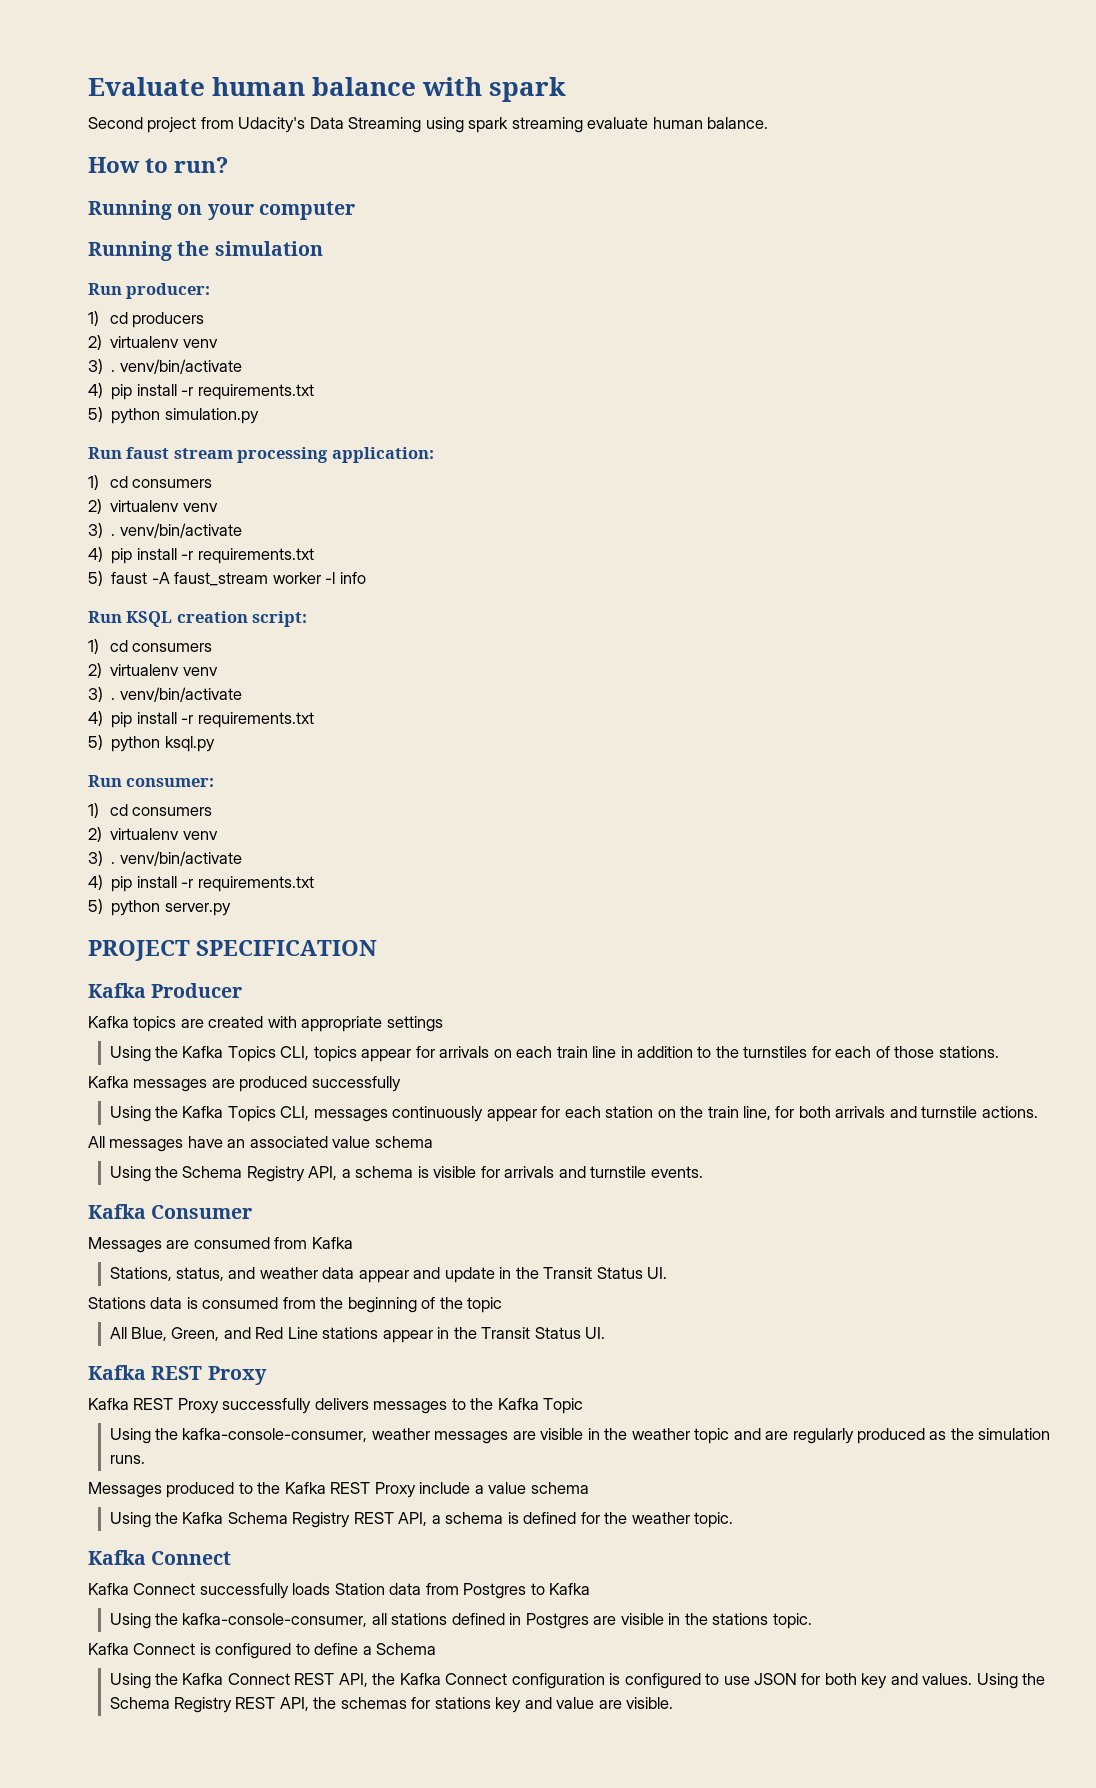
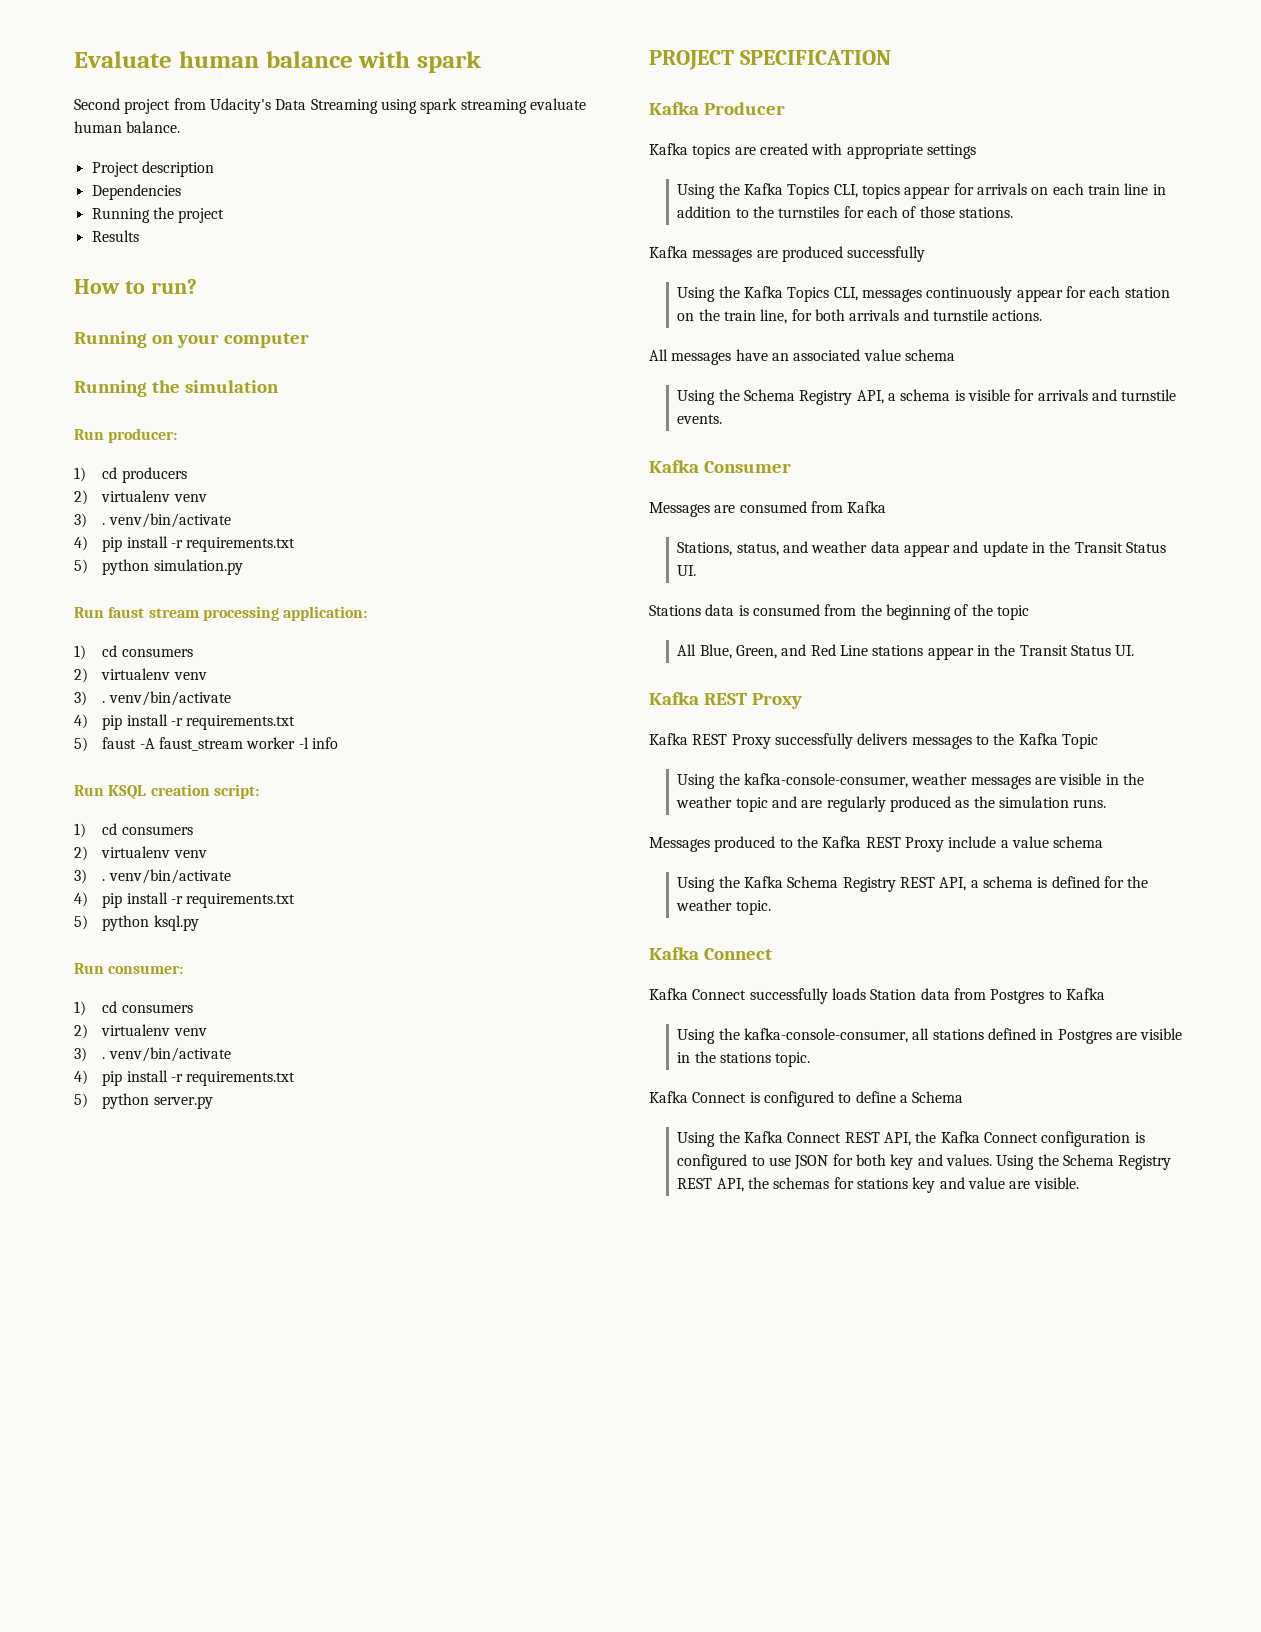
+ Project description
+ Dependencies
+ Running the project
+ Results

